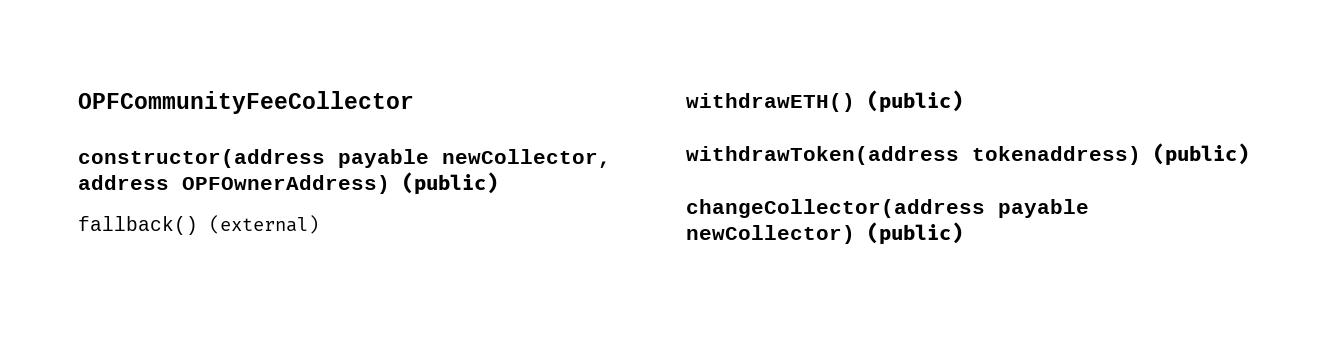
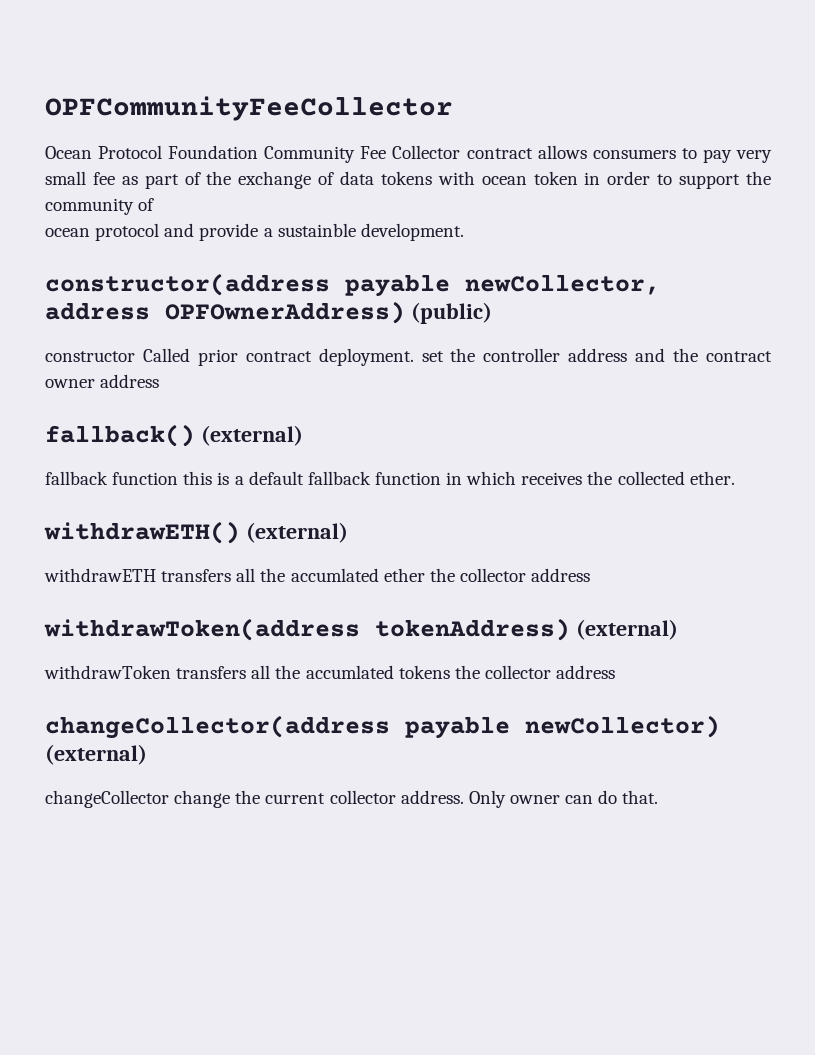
+ Ocean Protocol Foundation Community Fee Collector contract allows consumers to pay very small fee as part of the exchange of data tokens with ocean token in order to support the community of
+ ocean protocol and provide a sustainble development.
+ constructor Called prior contract deployment. set the controller address and the contract owner address
  fallback() (external)
- withdrawETH() (public)
- withdrawToken(address tokenaddress) (public)
- changeCollector(address payable newCollector) (public)
+ fallback function this is a default fallback function in which receives the collected ether.
+ withdrawETH() (external)
+ withdrawETH transfers all the accumlated ether the collector address
+ withdrawToken(address tokenAddress) (external)
+ withdrawToken transfers all the accumlated tokens the collector address
+ changeCollector(address payable newCollector) (external)
+ changeCollector change the current collector address. Only owner can do that.

